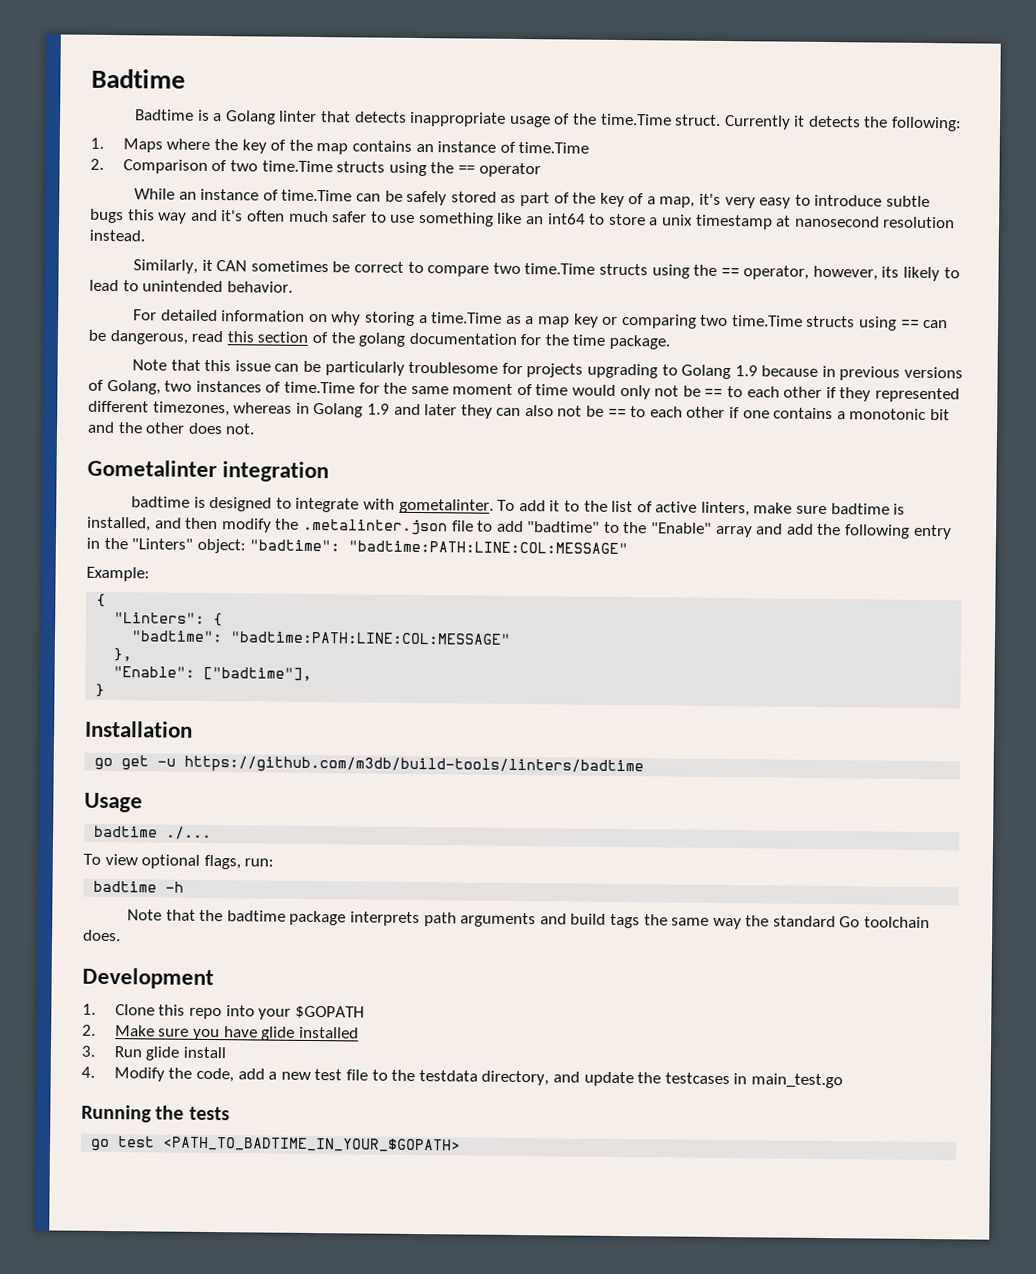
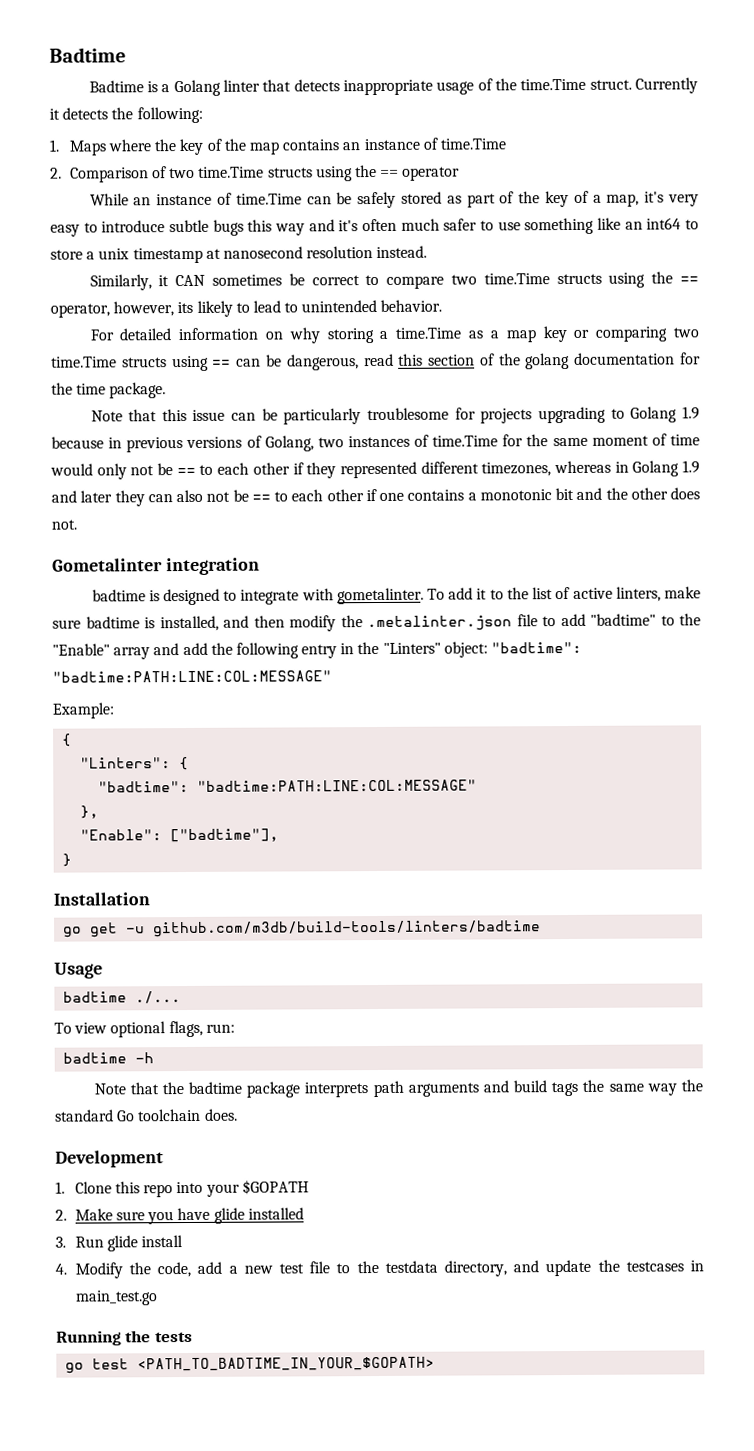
- go get -u https://github.com/m3db/build-tools/linters/badtime
+ go get -u github.com/m3db/build-tools/linters/badtime

